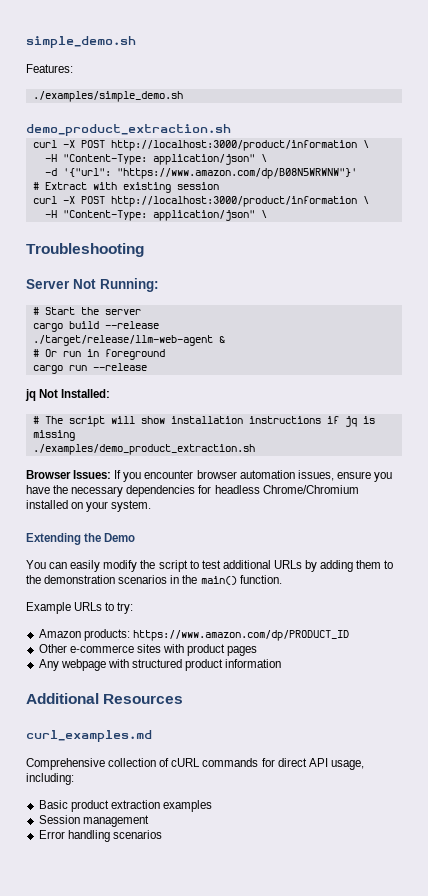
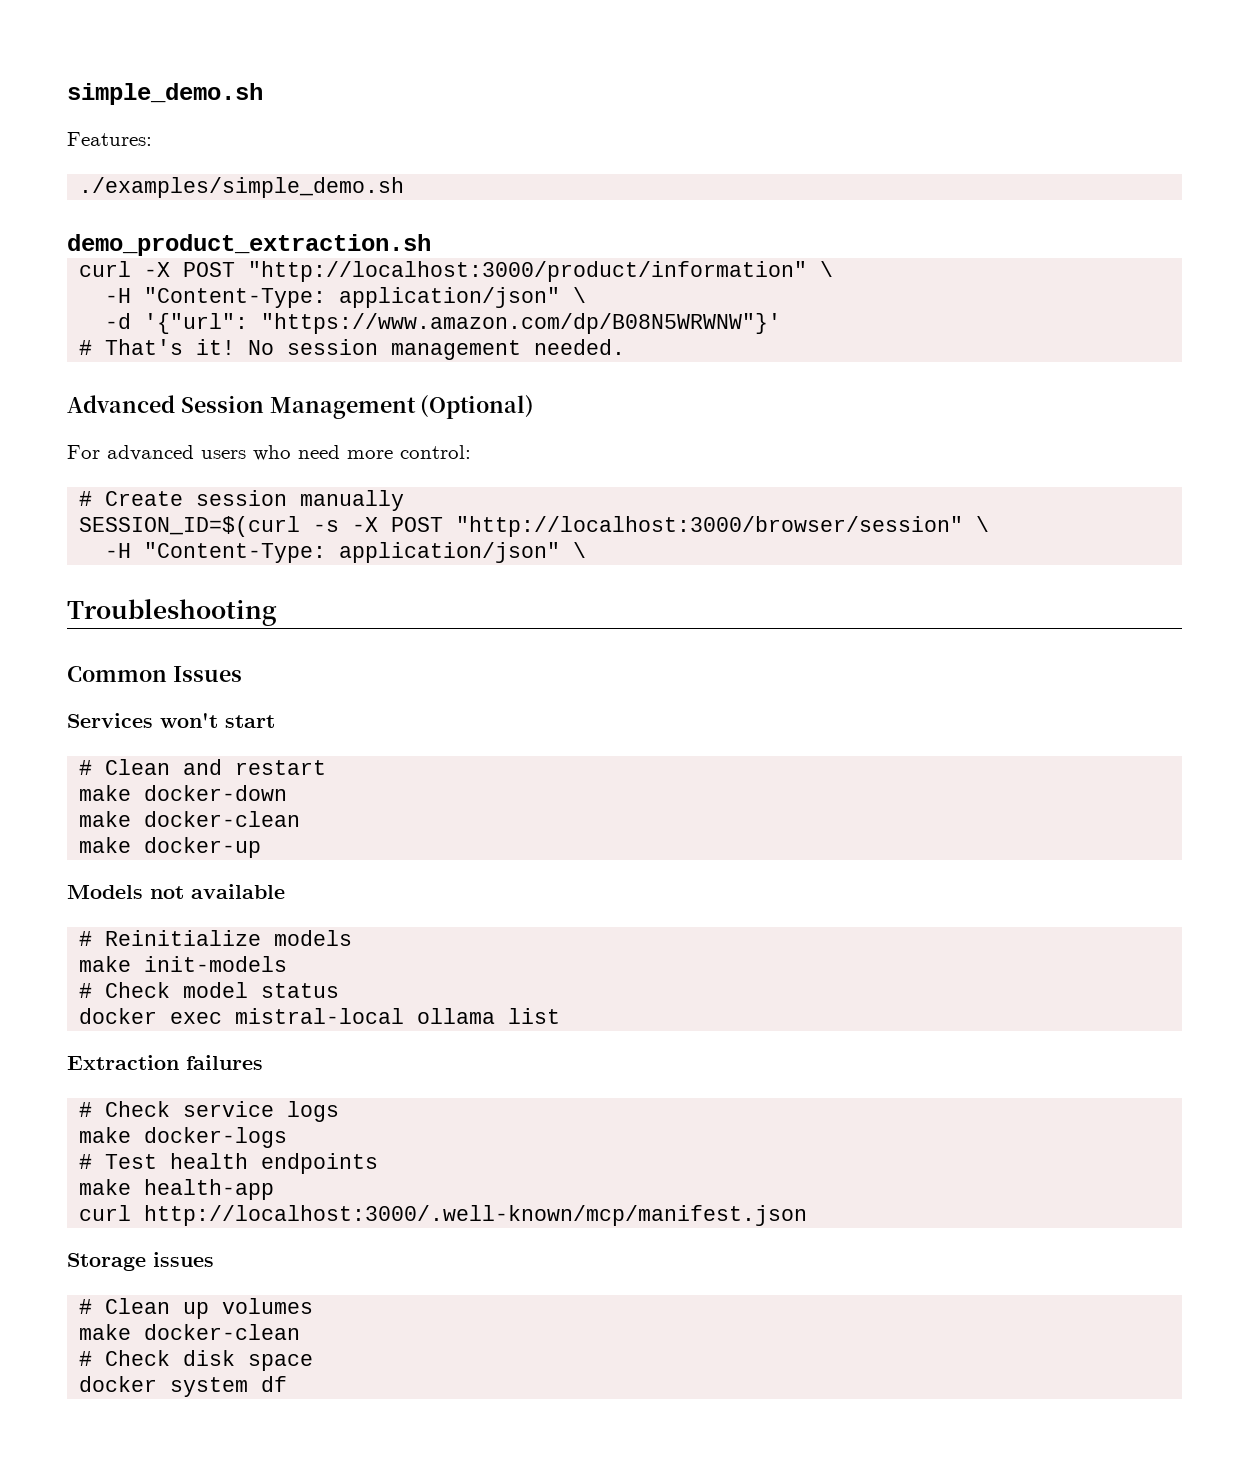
  demo_product_extraction.sh
- curl -X POST http://localhost:3000/product/information \
+ curl -X POST "http://localhost:3000/product/information" \
- # Extract with existing session
- curl -X POST http://localhost:3000/product/information \
+ # That's it! No session management needed.
+ Advanced Session Management (Optional)
+ For advanced users who need more control:
+ # Create session manually
+ SESSION_ID=$(curl -s -X POST "http://localhost:3000/browser/session" \
- Server Not Running:
- # Start the server
- cargo build --release
- ./target/release/llm-web-agent &
- # Or run in foreground
- cargo run --release
- jq Not Installed:
- # The script will show installation instructions if jq is missing
- ./examples/demo_product_extraction.sh
- Browser Issues: If you encounter browser automation issues, ensure you have the necessary dependencies for headless Chrome/Chromium installed on your system.
- Extending the Demo
- You can easily modify the script to test additional URLs by adding them to the demonstration scenarios in the main() function.
- Example URLs to try:
- Amazon products: https://www.amazon.com/dp/PRODUCT_ID
- Other e-commerce sites with product pages
- Any webpage with structured product information
- Additional Resources
- curl_examples.md
- Comprehensive collection of cURL commands for direct API usage, including:
- Basic product extraction examples
- Session management
- Error handling scenarios
+ Common Issues
+ Services won't start
+ # Clean and restart
+ make docker-down
+ make docker-clean
+ make docker-up
+ Models not available
+ # Reinitialize models
+ make init-models
+ # Check model status
+ docker exec mistral-local ollama list
+ Extraction failures
+ # Check service logs
+ make docker-logs
+ # Test health endpoints
+ make health-app
+ curl http://localhost:3000/.well-known/mcp/manifest.json
+ Storage issues
+ # Clean up volumes
+ make docker-clean
+ # Check disk space
+ docker system df

